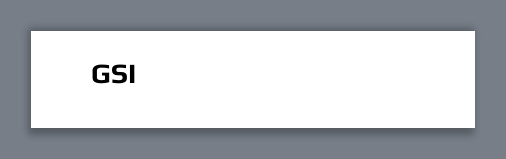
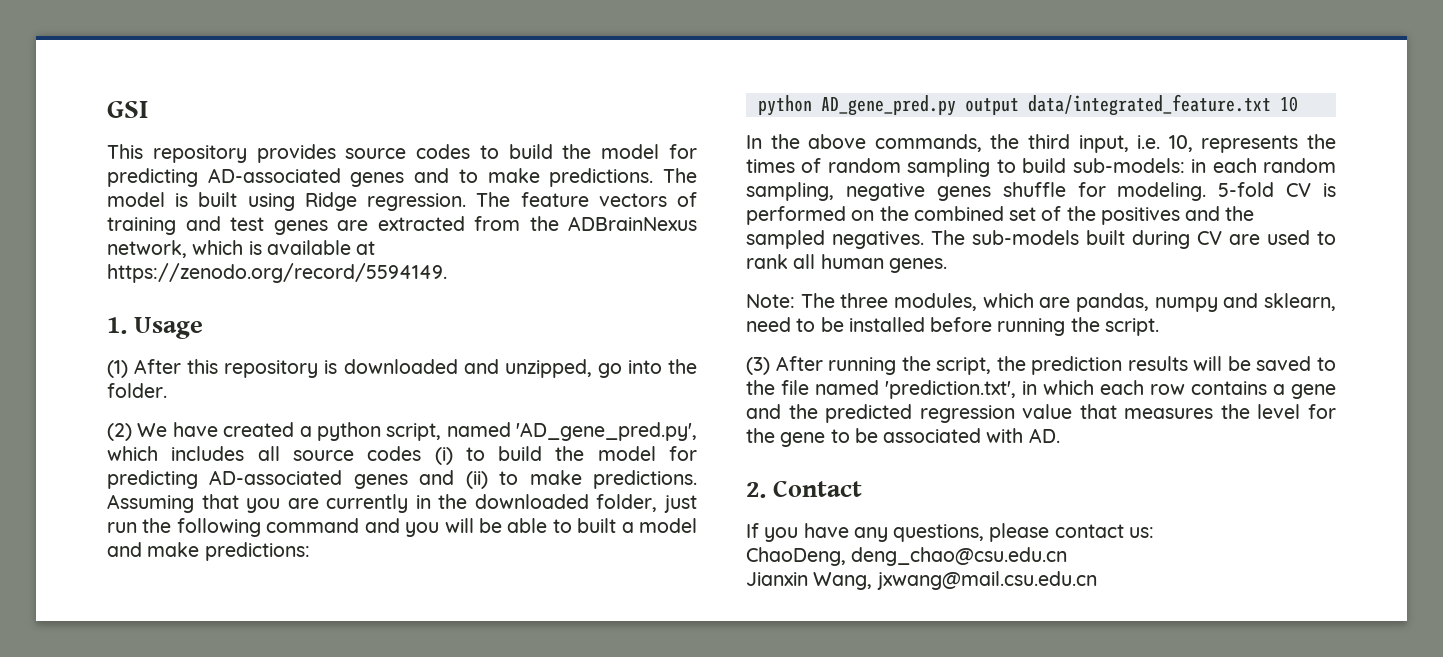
+ This repository provides source codes to build the model for predicting AD-associated genes and to make predictions. The model is built using Ridge regression. The feature vectors of training and test genes are extracted from the ADBrainNexus network, which is available at https://zenodo.org/record/5594149.
+ 1. Usage
+ (1) After this repository is downloaded and unzipped, go into the folder.
+ (2) We have created a python script, named 'AD_gene_pred.py', which includes all source codes (i) to build the model for predicting AD-associated genes and (ii) to make predictions. Assuming that you are currently in the downloaded folder, just run the following command and you will be able to built a model and make predictions:
+ python AD_gene_pred.py output data/integrated_feature.txt 10
+ In the above commands, the third input, i.e. 10, represents the times of random sampling to build sub-models: in each random sampling, negative genes shuffle for modeling. 5-fold CV is performed on the combined set of the positives and the sampled negatives. The sub-models built during CV are used to rank all human genes.
+ Note: The three modules, which are pandas, numpy and sklearn, need to be installed before running the script.
+ (3) After running the script, the prediction results will be saved to the file named 'prediction.txt', in which each row contains a gene and the predicted regression value that measures the level for the gene to be associated with AD.
+ 2. Contact
+ If you have any questions, please contact us:
+ ChaoDeng, deng_chao@csu.edu.cn
+ Jianxin Wang, jxwang@mail.csu.edu.cn

